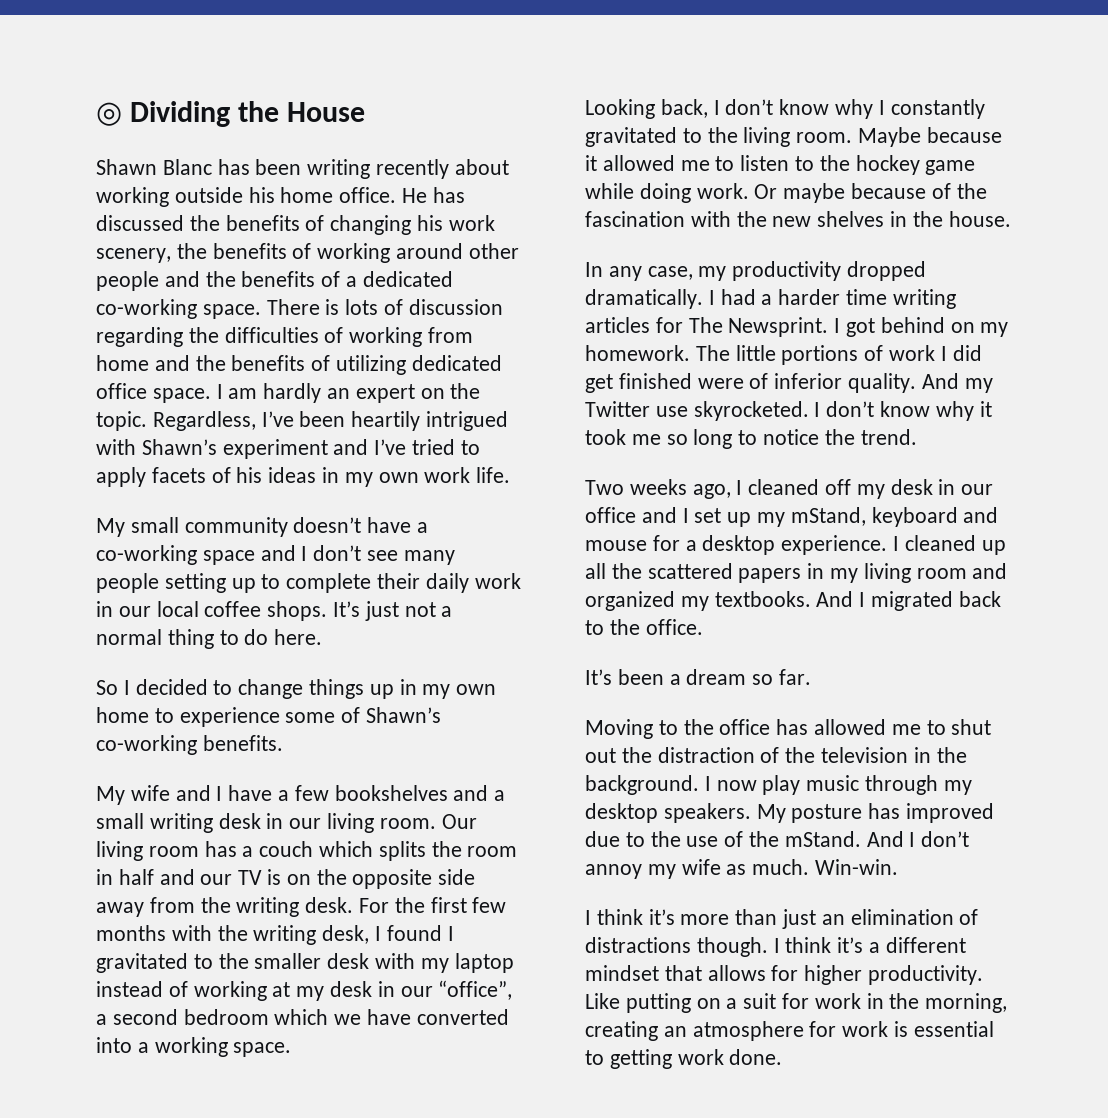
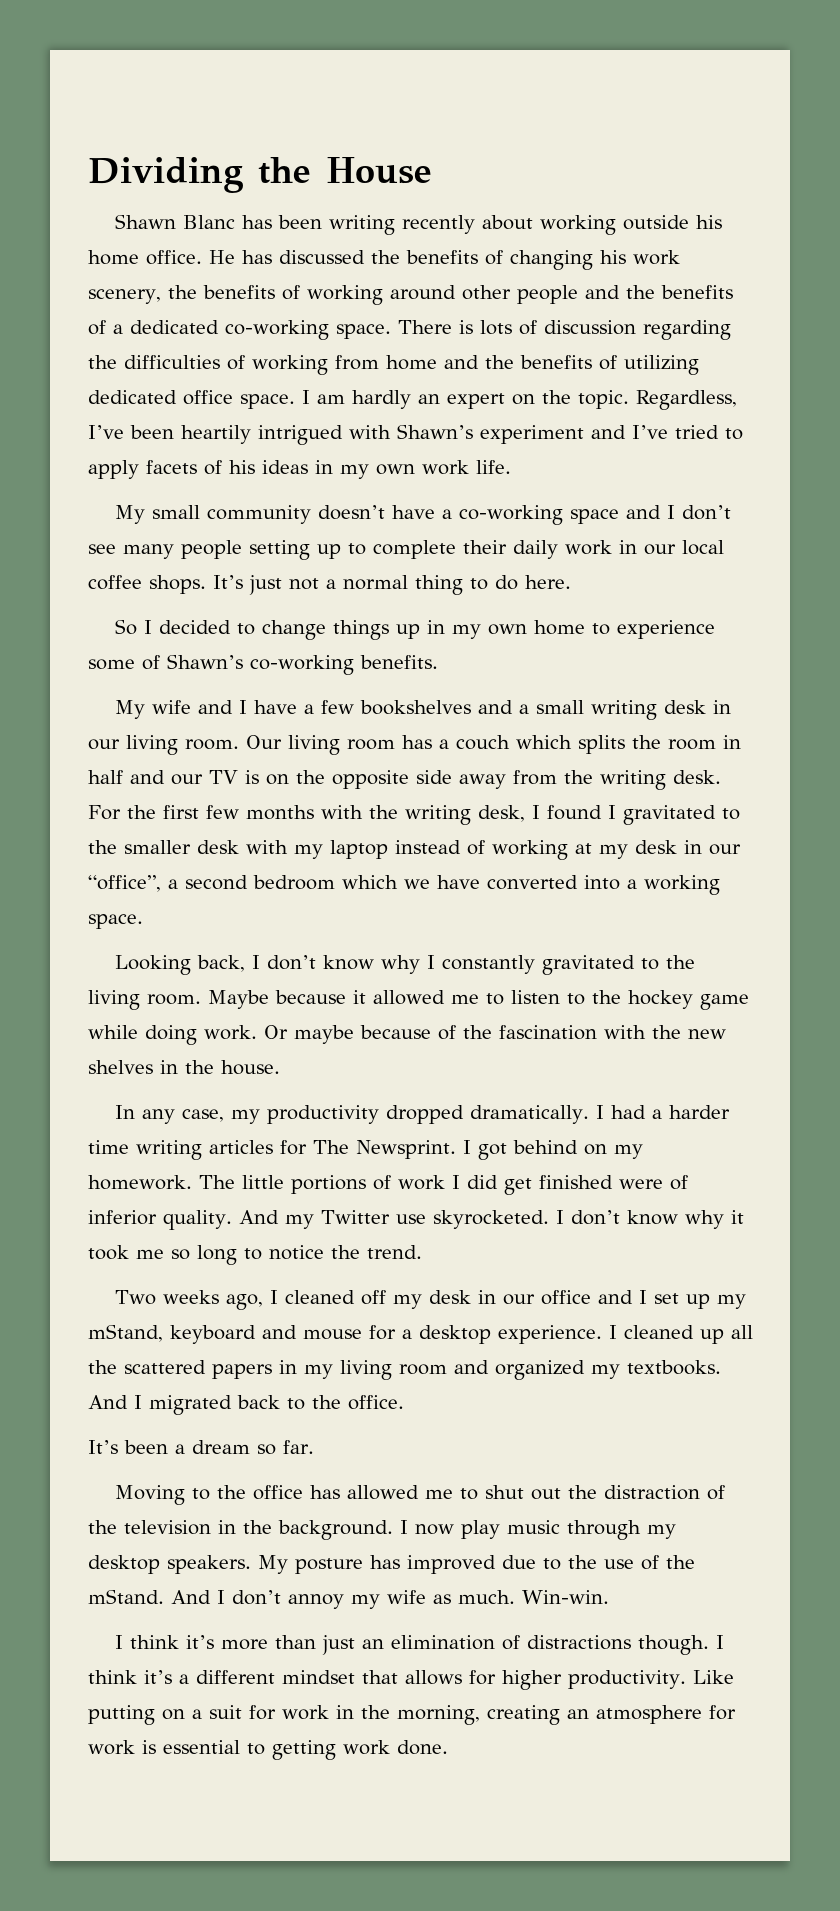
- ◎ Dividing the House
+ Dividing the House

